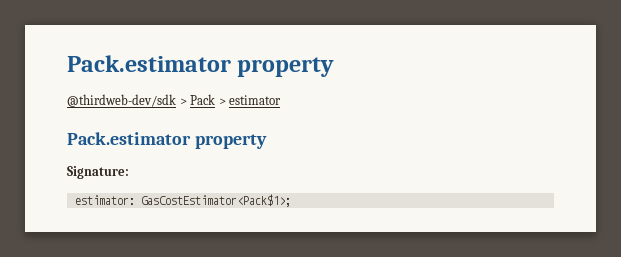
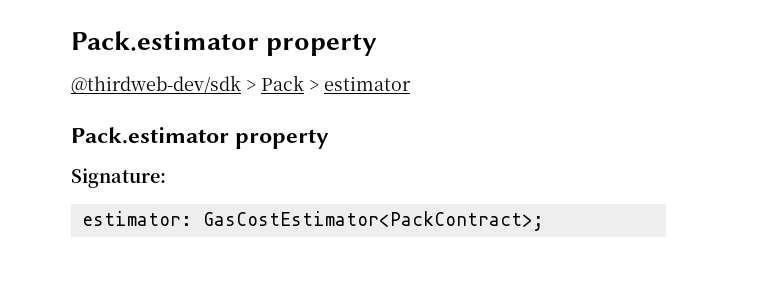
- estimator: GasCostEstimator<Pack$1>;
+ estimator: GasCostEstimator<PackContract>;

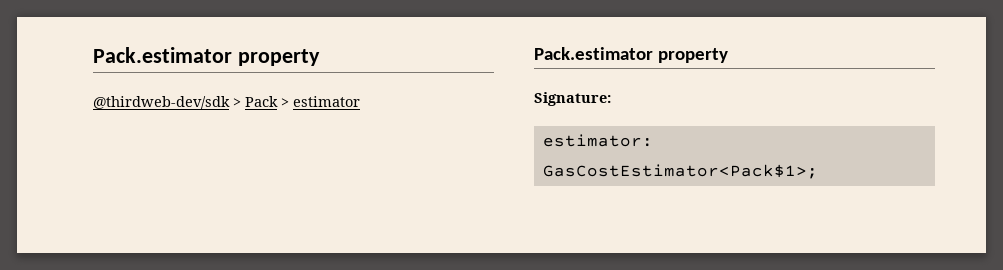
- estimator: GasCostEstimator<PackContract>;
+ estimator: GasCostEstimator<Pack$1>;

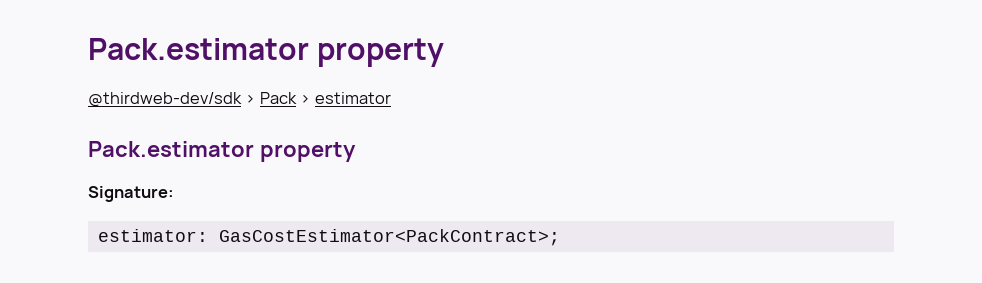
- estimator: GasCostEstimator<Pack$1>;
+ estimator: GasCostEstimator<PackContract>;

